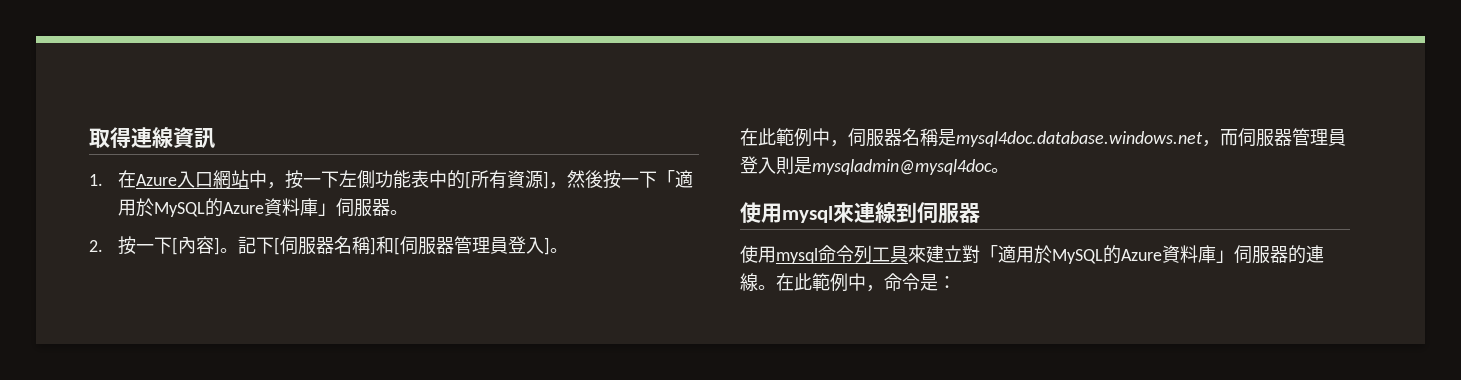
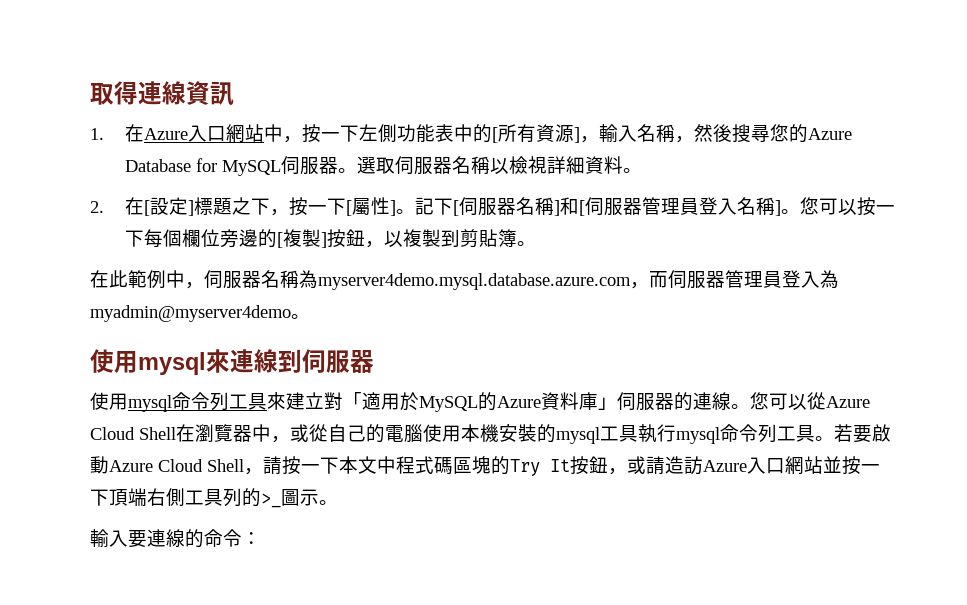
- 1.在Azure入口網站中，按一下左側功能表中的[所有資源]，然後按一下「適用於MySQL的Azure資料庫」伺服器。
- 2.按一下[內容]。
+ 1.在Azure入口網站中，按一下左側功能表中的[所有資源]，輸入名稱，然後搜尋您的Azure Database for MySQL伺服器。選取伺服器名稱以檢視詳細資料。
+ 2.在[設定]標題之下，按一下[屬性]。
- 記下[伺服器名稱]和[伺服器管理員登入]。
+ 記下[伺服器名稱]和[伺服器管理員登入名稱]。您可以按一下每個欄位旁邊的[複製]按鈕，以複製到剪貼簿。
- 在此範例中，伺服器名稱是mysql4doc.database.windows.net，而伺服器管理員登入則是mysqladmin@mysql4doc。
+ 在此範例中，伺服器名稱為myserver4demo.mysql.database.azure.com，而伺服器管理員登入為myadmin@myserver4demo。
- 在此範例中，命令是：
+ 您可以從Azure Cloud Shell在瀏覽器中，或從自己的電腦使用本機安裝的mysql工具執行mysql命令列工具。若要啟動Azure Cloud Shell，請按一下本文中程式碼區塊的Try It按鈕，或請造訪Azure入口網站並按一下頂端右側工具列的>_圖示。
+ 輸入要連線的命令：

